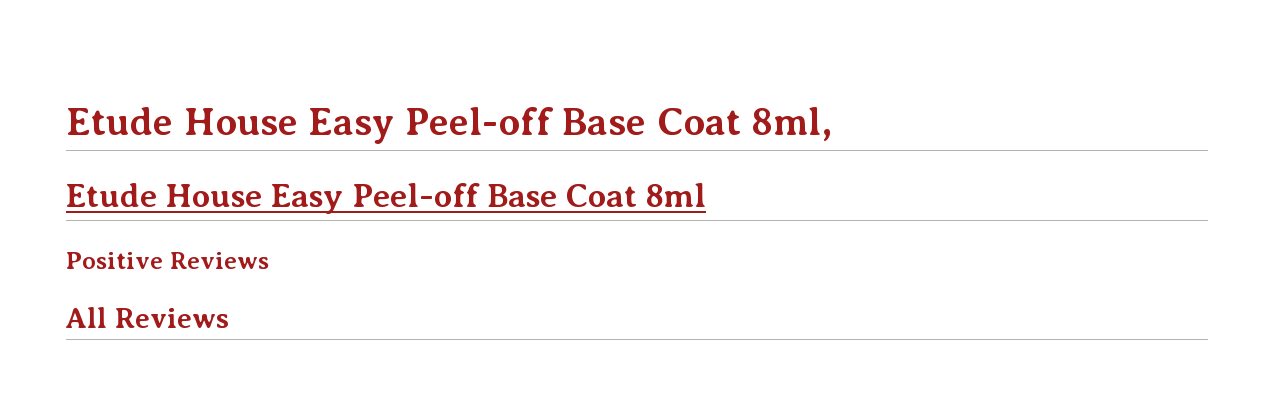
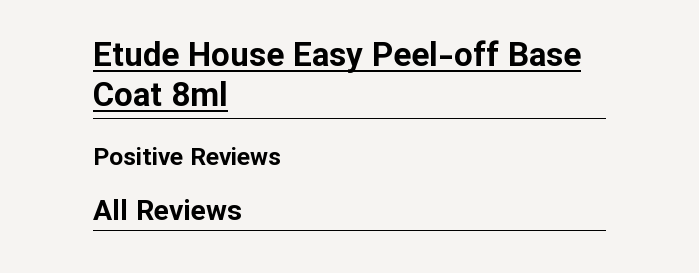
- Etude House Easy Peel-off Base Coat 8ml,

